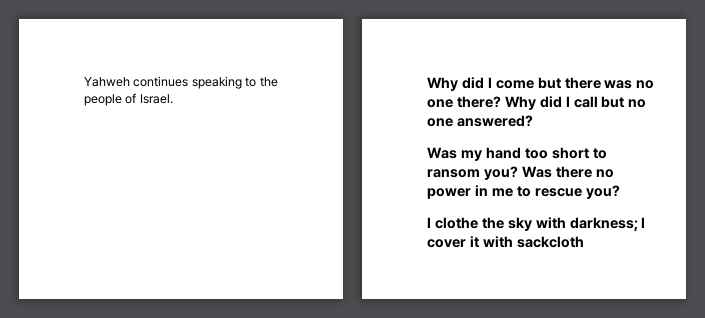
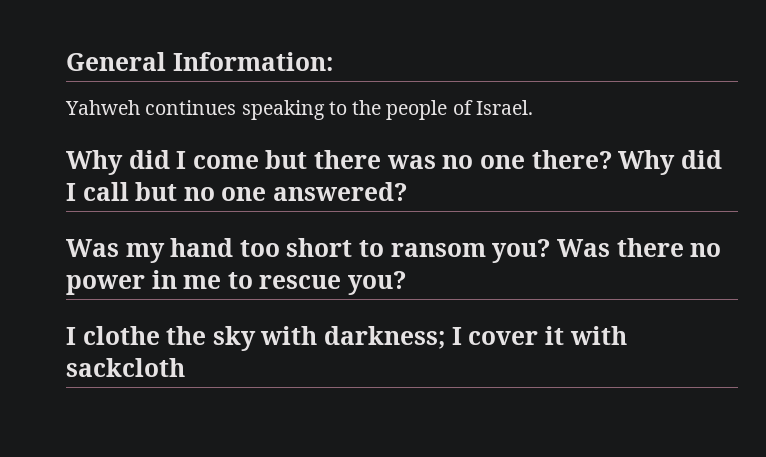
+ General Information:

